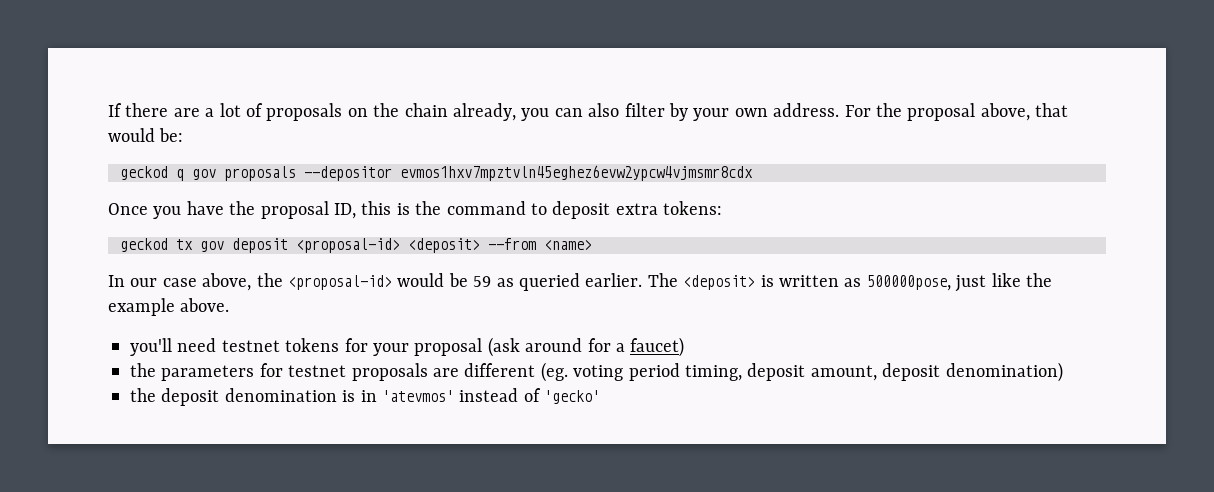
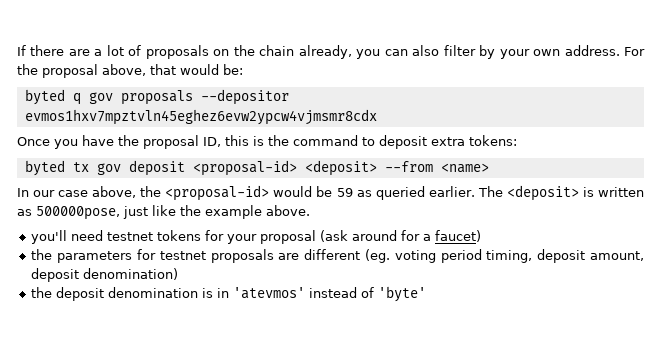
- geckod q gov proposals --depositor evmos1hxv7mpztvln45eghez6evw2ypcw4vjmsmr8cdx
+ byted q gov proposals --depositor evmos1hxv7mpztvln45eghez6evw2ypcw4vjmsmr8cdx
- geckod tx gov deposit <proposal-id> <deposit> --from <name>
+ byted tx gov deposit <proposal-id> <deposit> --from <name>
- the deposit denomination is in 'atevmos' instead of 'gecko'
+ the deposit denomination is in 'atevmos' instead of 'byte'

